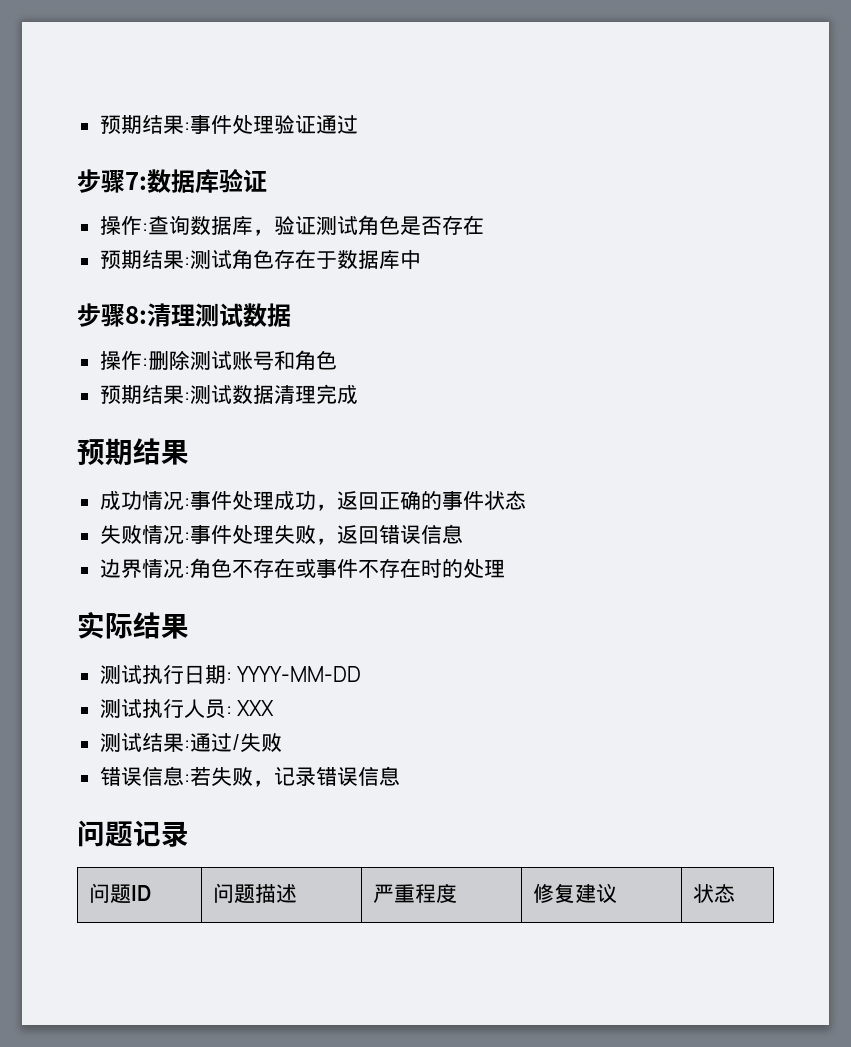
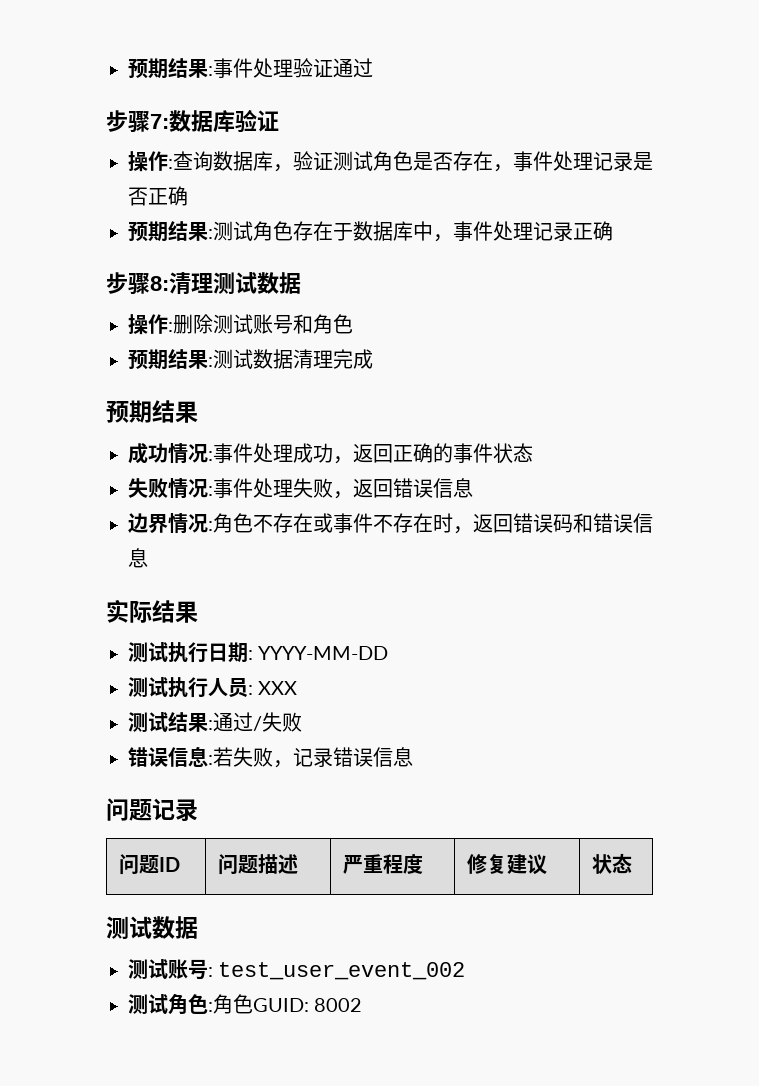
- 操作:查询数据库，验证测试角色是否存在
+ 操作:查询数据库，验证测试角色是否存在，事件处理记录是否正确
- 预期结果:测试角色存在于数据库中
+ 预期结果:测试角色存在于数据库中，事件处理记录正确
- 边界情况:角色不存在或事件不存在时的处理
+ 边界情况:角色不存在或事件不存在时，返回错误码和错误信息
  问题ID | 问题描述 | 严重程度 | 修复建议 | 状态
+ 测试数据
+ 测试账号: test_user_event_002
+ 测试角色:角色GUID: 8002

